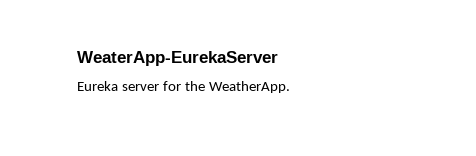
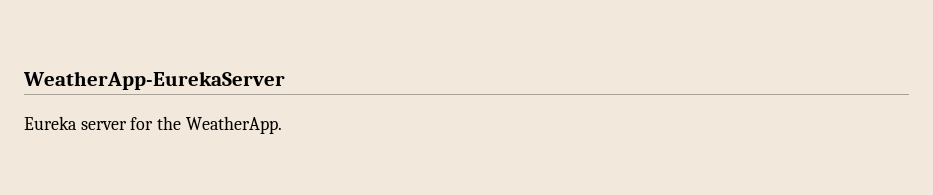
- WeaterApp-EurekaServer
+ WeatherApp-EurekaServer

